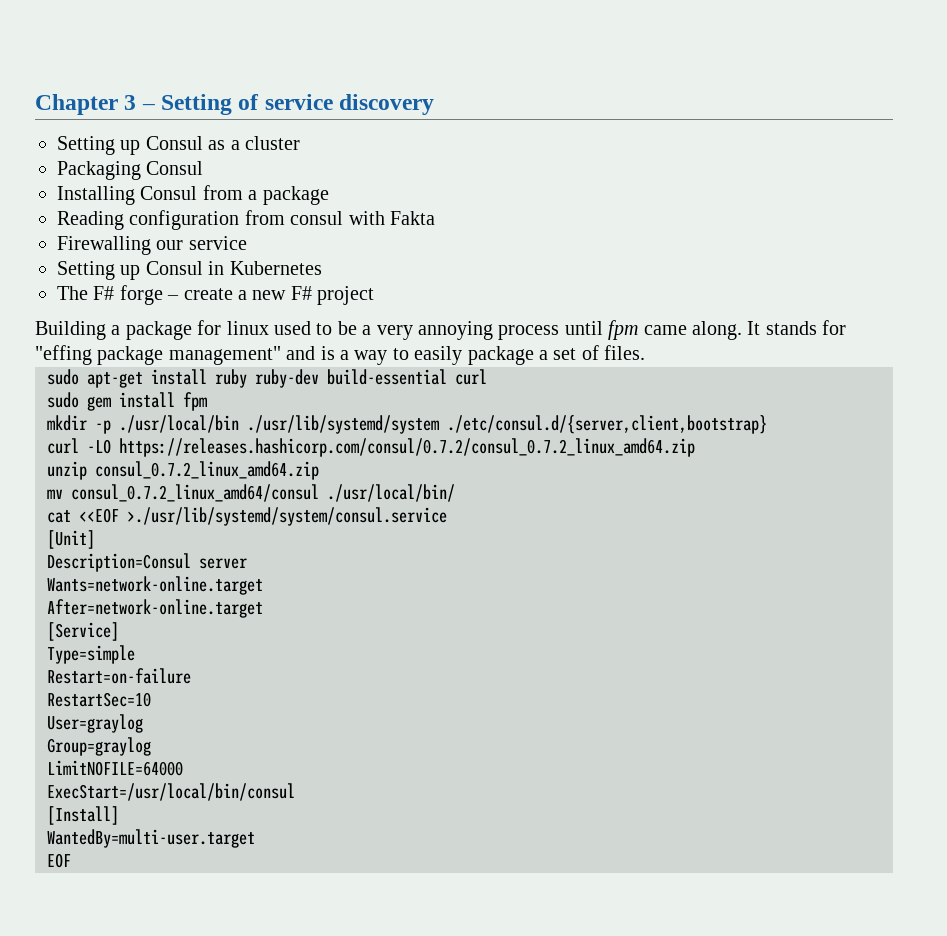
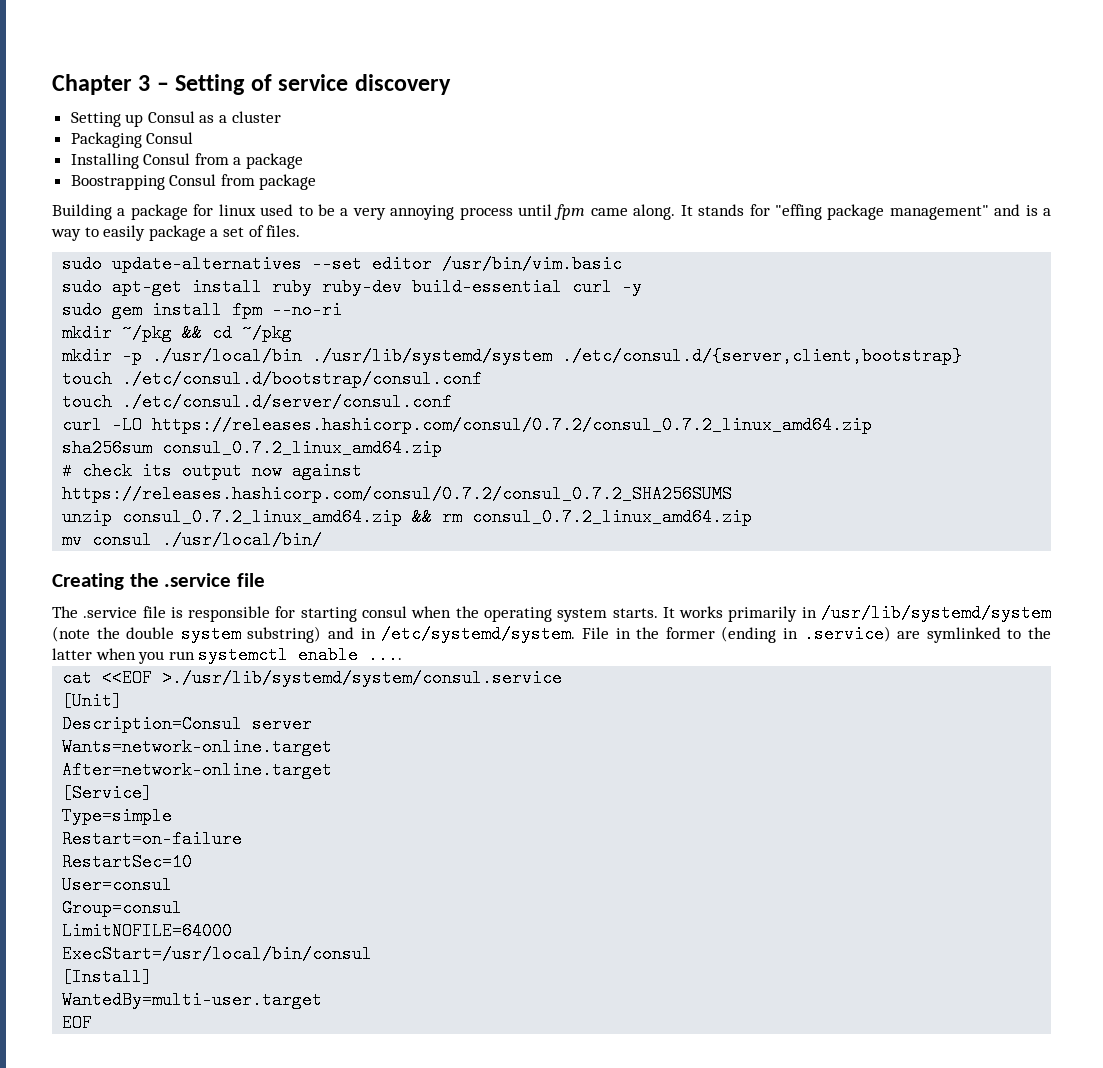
- Reading configuration from consul with Fakta
- Firewalling our service
- Setting up Consul in Kubernetes
- The F# forge – create a new F# project
+ Boostrapping Consul from package
+ sudo update-alternatives --set editor /usr/bin/vim.basic
- sudo apt-get install ruby ruby-dev build-essential curl
+ sudo apt-get install ruby ruby-dev build-essential curl -y
- sudo gem install fpm
+ sudo gem install fpm --no-ri
+ mkdir ~/pkg && cd ~/pkg
+ touch ./etc/consul.d/bootstrap/consul.conf
+ touch ./etc/consul.d/server/consul.conf
+ sha256sum consul_0.7.2_linux_amd64.zip
+ # check its output now against https://releases.hashicorp.com/consul/0.7.2/consul_0.7.2_SHA256SUMS
- unzip consul_0.7.2_linux_amd64.zip
+ unzip consul_0.7.2_linux_amd64.zip && rm consul_0.7.2_linux_amd64.zip
- mv consul_0.7.2_linux_amd64/consul ./usr/local/bin/
+ mv consul ./usr/local/bin/
+ Creating the .service file
+ The .service file is responsible for starting consul when the operating system starts. It works primarily in /usr/lib/systemd/system (note the double system substring) and in /etc/systemd/system. File in the former (ending in .service) are symlinked to the latter when you run systemctl enable ....
- User=graylog
- Group=graylog
+ User=consul
+ Group=consul

